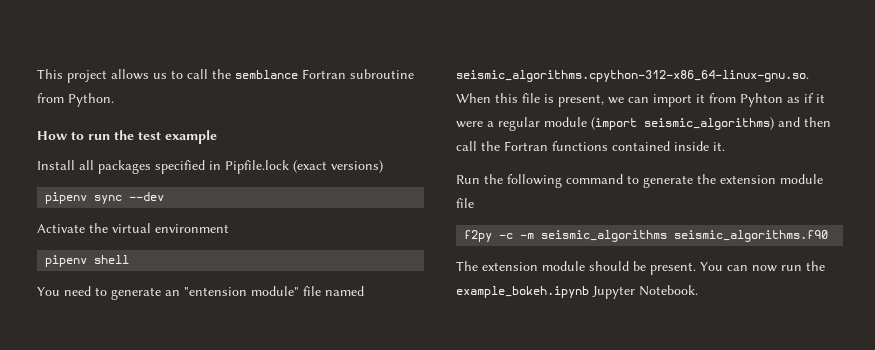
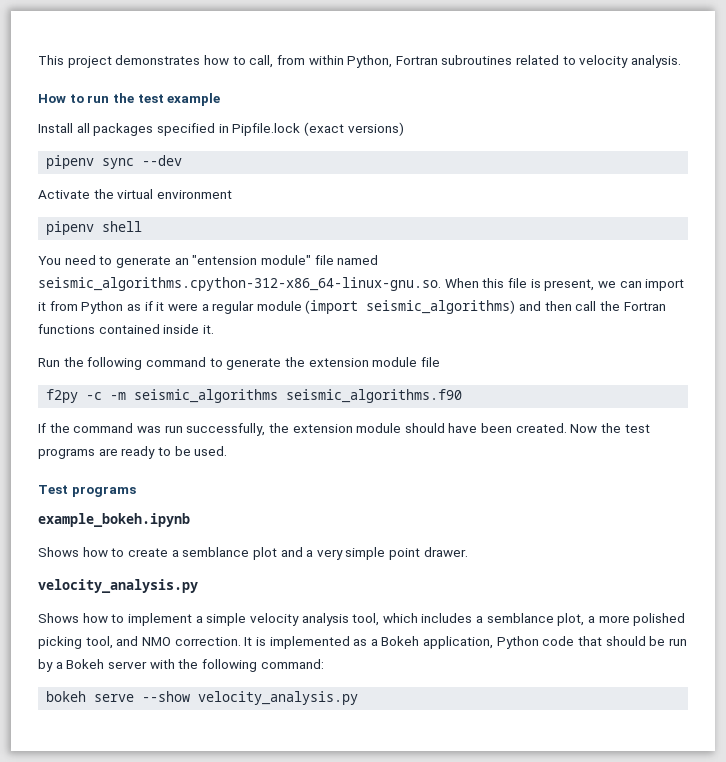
- This project allows us to call the semblance Fortran subroutine from Python.
+ This project demonstrates how to call, from within Python, Fortran subroutines related to velocity analysis.
- You need to generate an "entension module" file named seismic_algorithms.cpython-312-x86_64-linux-gnu.so. When this file is present, we can import it from Pyhton as if it were a regular module (import seismic_algorithms) and then call the Fortran functions contained inside it.
+ You need to generate an "entension module" file named seismic_algorithms.cpython-312-x86_64-linux-gnu.so. When this file is present, we can import it from Python as if it were a regular module (import seismic_algorithms) and then call the Fortran functions contained inside it.
- The extension module should be present. You can now run the example_bokeh.ipynb Jupyter Notebook.
+ If the command was run successfully, the extension module should have been created. Now the test programs are ready to be used.
+ Test programs
+ example_bokeh.ipynb
+ Shows how to create a semblance plot and a very simple point drawer.
+ velocity_analysis.py
+ Shows how to implement a simple velocity analysis tool, which includes a semblance plot, a more polished picking tool, and NMO correction. It is implemented as a Bokeh application, Python code that should be run by a Bokeh server with the following command:
+ bokeh serve --show velocity_analysis.py

